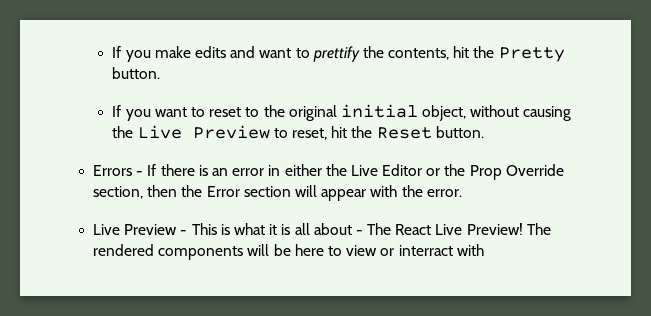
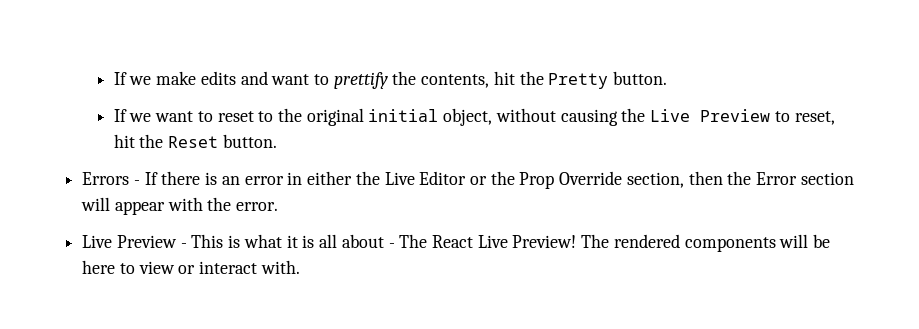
- If you make edits and want to prettify the contents, hit the Pretty button.
+ If we make edits and want to prettify the contents, hit the Pretty button.
- If you want to reset to the original initial object, without causing the Live Preview to reset, hit the Reset button.
+ If we want to reset to the original initial object, without causing the Live Preview to reset, hit the Reset button.
- The rendered components will be here to view or interract with
+ The rendered components will be here to view or interact with.

